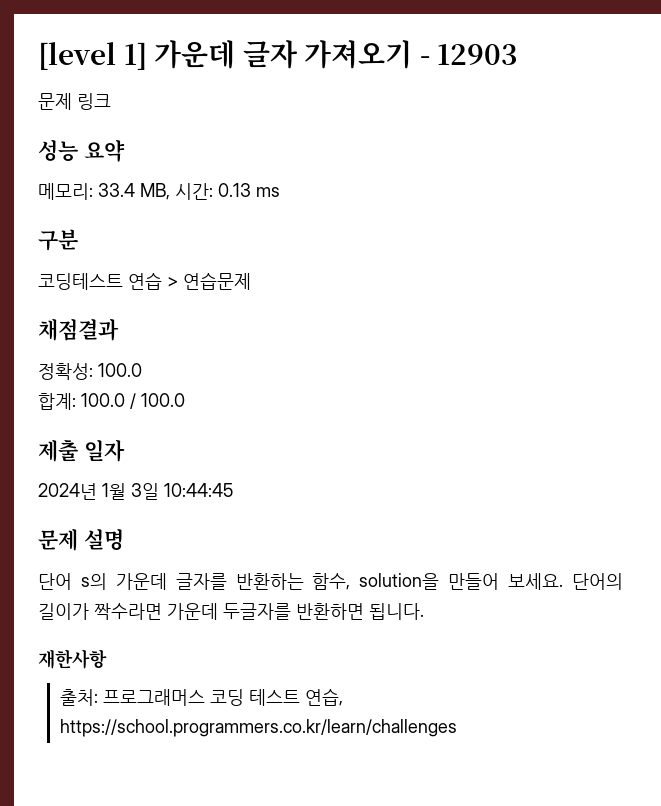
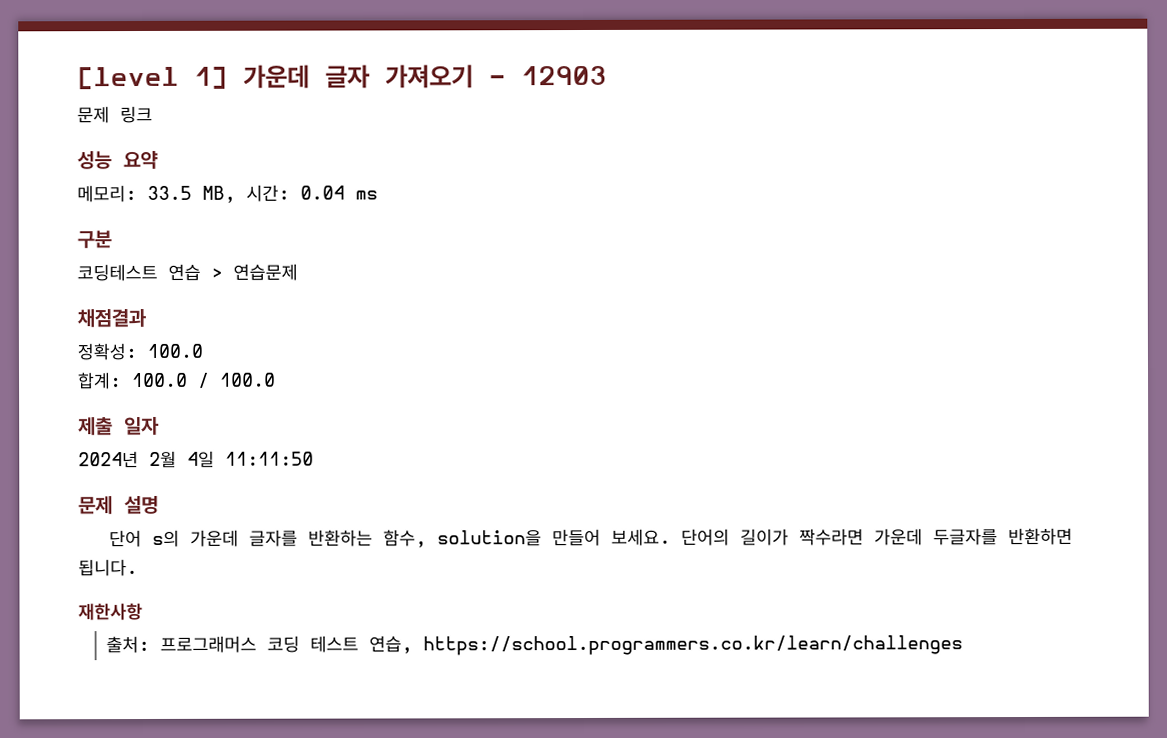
- 메모리: 33.4 MB, 시간: 0.13 ms
+ 메모리: 33.5 MB, 시간: 0.04 ms
- 2024년 1월 3일 10:44:45
+ 2024년 2월 4일 11:11:50

